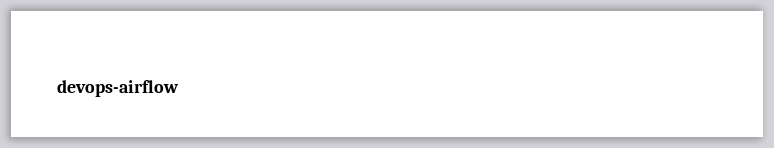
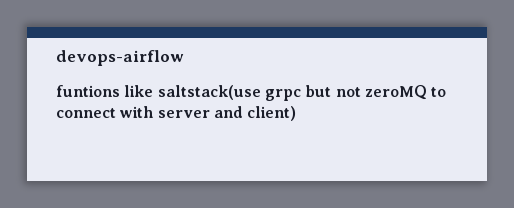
+ funtions like saltstack(use grpc but not zeroMQ to connect with server and client)

